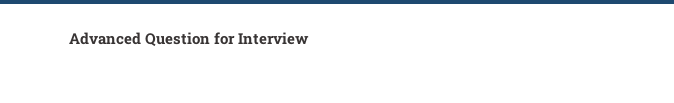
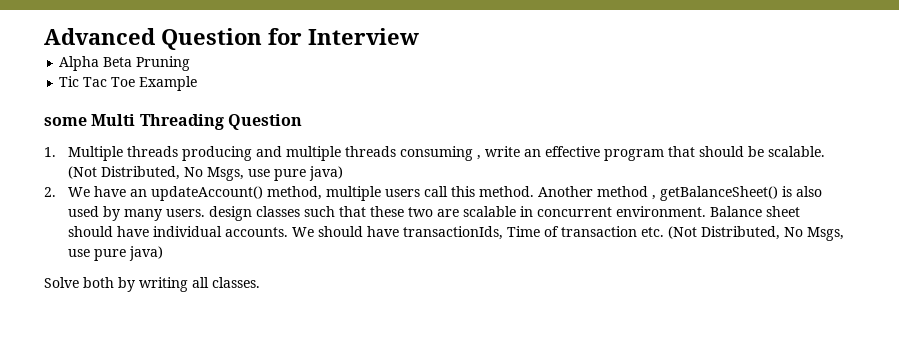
+ Alpha Beta Pruning
+ Tic Tac Toe Example
+ some Multi Threading Question
+ 1. Multiple threads producing and multiple threads consuming , write an effective program that should be scalable. (Not Distributed, No Msgs, use pure java)
+ 2. We have an updateAccount() method, multiple users call this method. Another method , getBalanceSheet() is also used by many users. design classes such that these two are scalable in concurrent environment. Balance sheet should have individual accounts. We should have transactionIds, Time of transaction etc. (Not Distributed, No Msgs, use pure java)
+ Solve both by writing all classes.

